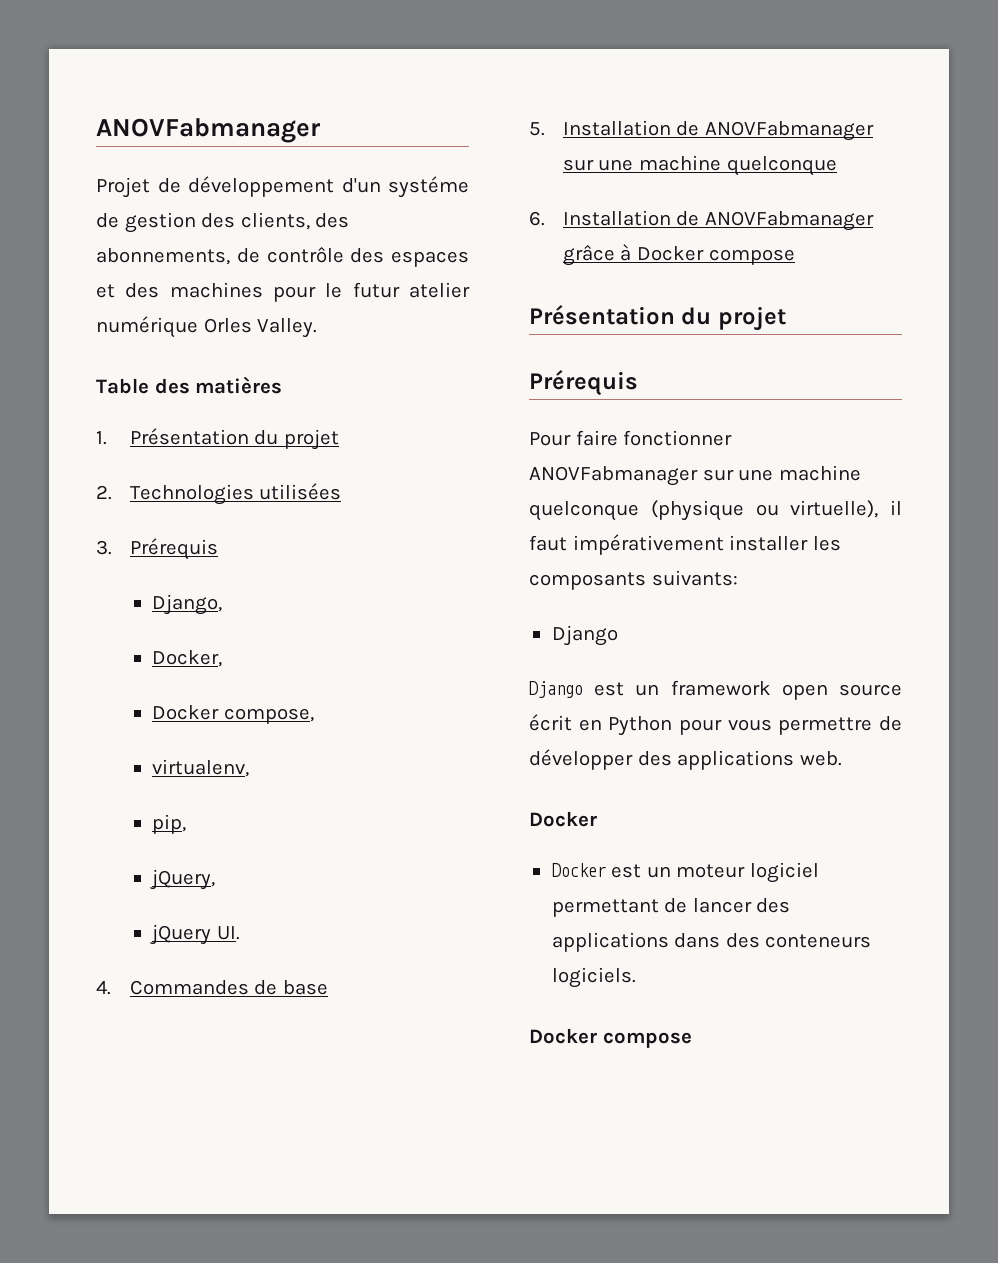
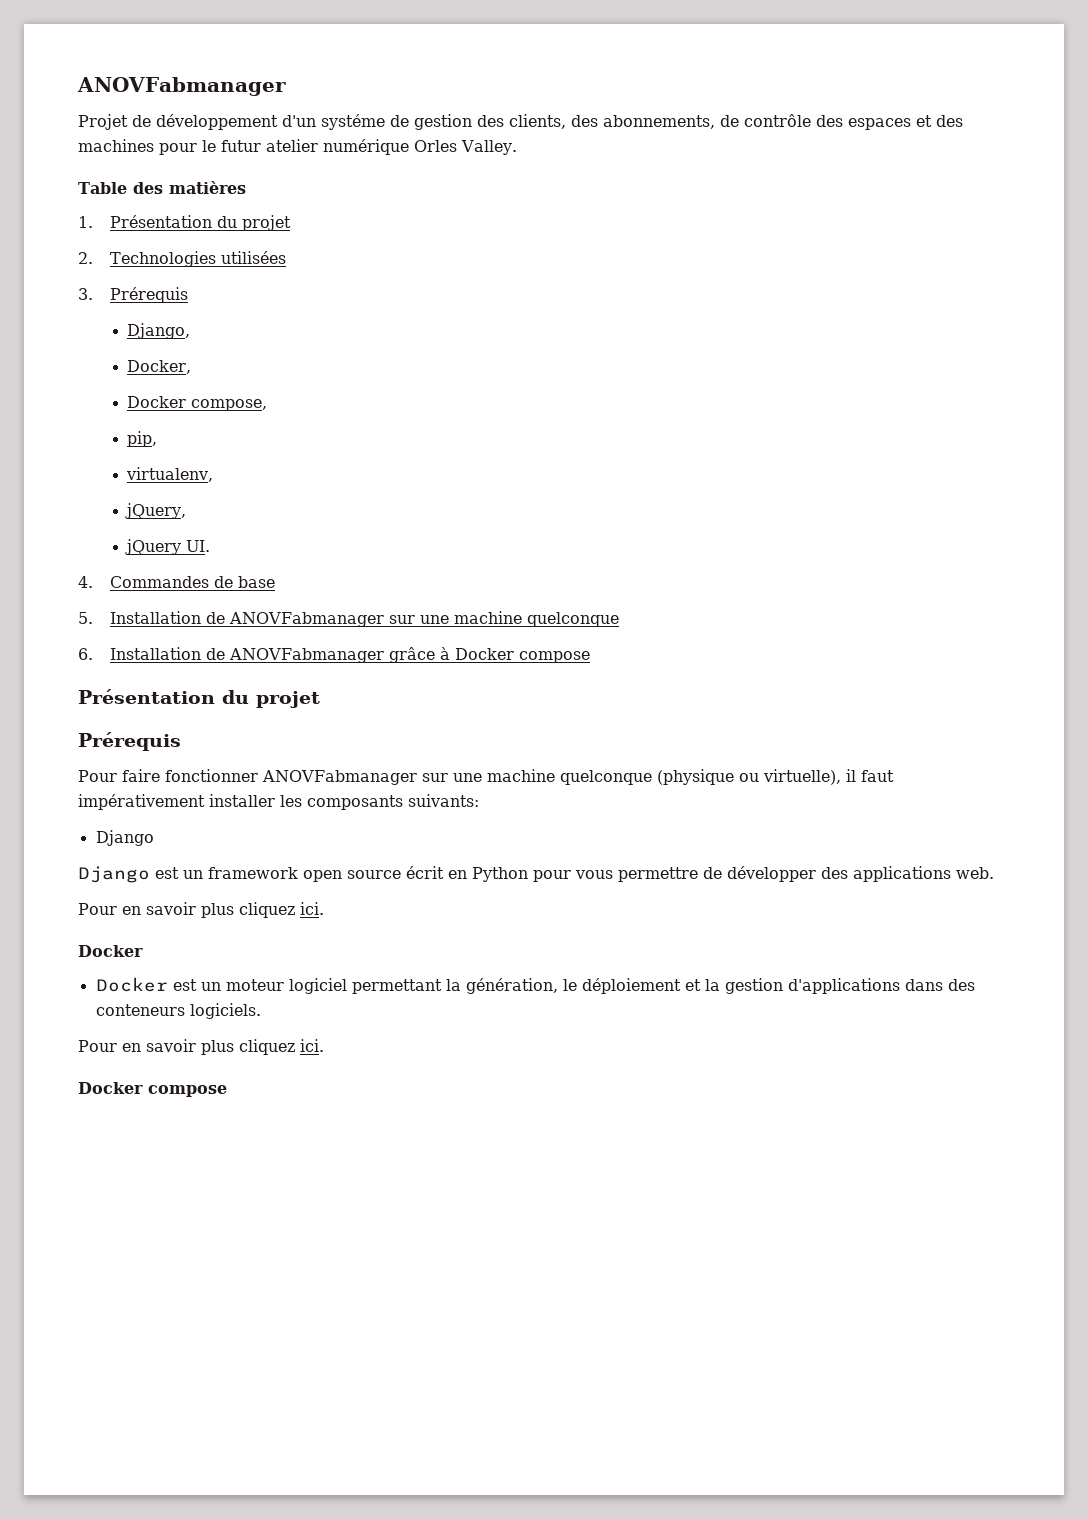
+ pip,
- pip,
  Django est un framework open source écrit en Python pour vous permettre de développer des applications web.
+ Pour en savoir plus cliquez ici.
- Docker est un moteur logiciel permettant de lancer des applications dans des conteneurs logiciels.
+ Docker est un moteur logiciel permettant la génération, le déploiement et la gestion d'applications dans des conteneurs logiciels.
+ Pour en savoir plus cliquez ici.

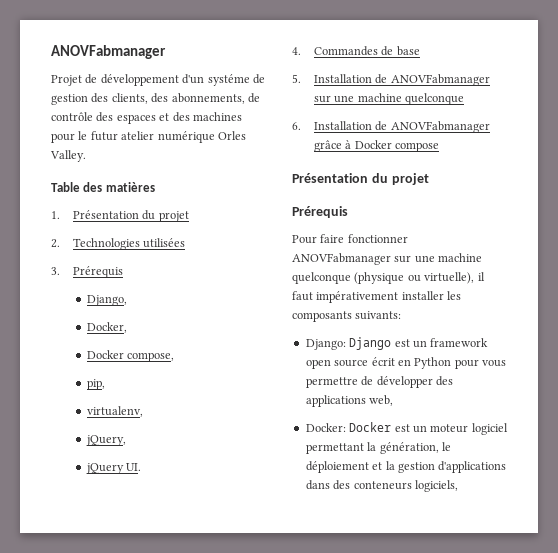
  Pour faire fonctionner ANOVFabmanager sur une machine quelconque (physique ou virtuelle), il faut impérativement installer les composants suivants:
- Django
- Django est un framework open source écrit en Python pour vous permettre de développer des applications web.
- Pour en savoir plus cliquez ici.
- Docker
- Docker est un moteur logiciel permettant la génération, le déploiement et la gestion d'applications dans des conteneurs logiciels.
- Pour en savoir plus cliquez ici.
- Docker compose
+ Django: Django est un framework open source écrit en Python pour vous permettre de développer des applications web,
+ Docker: Docker est un moteur logiciel permettant la génération, le déploiement et la gestion d'applications dans des conteneurs logiciels,

